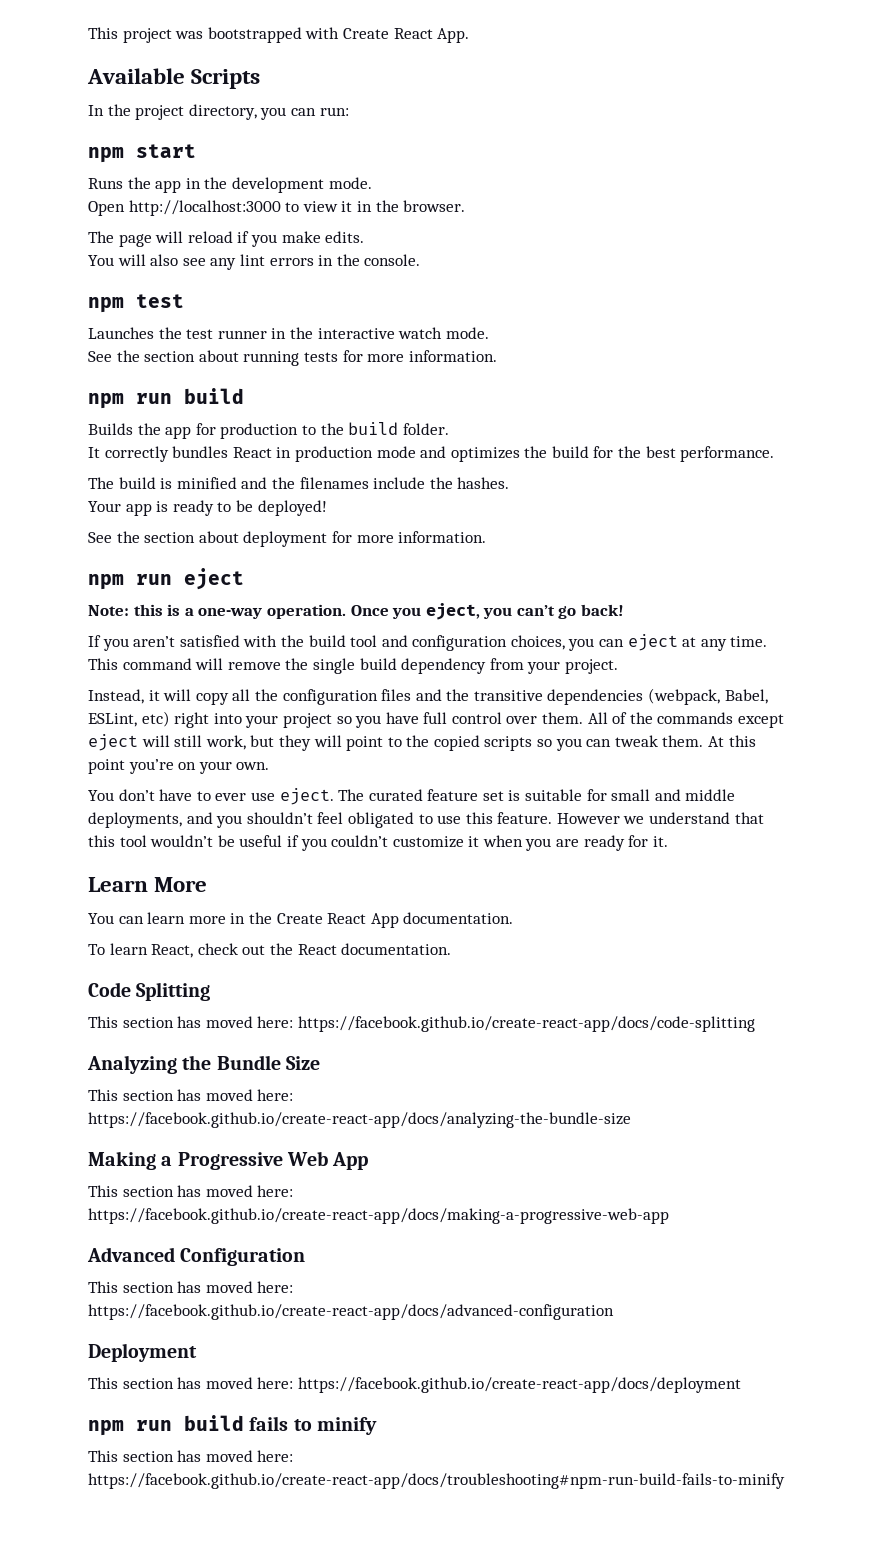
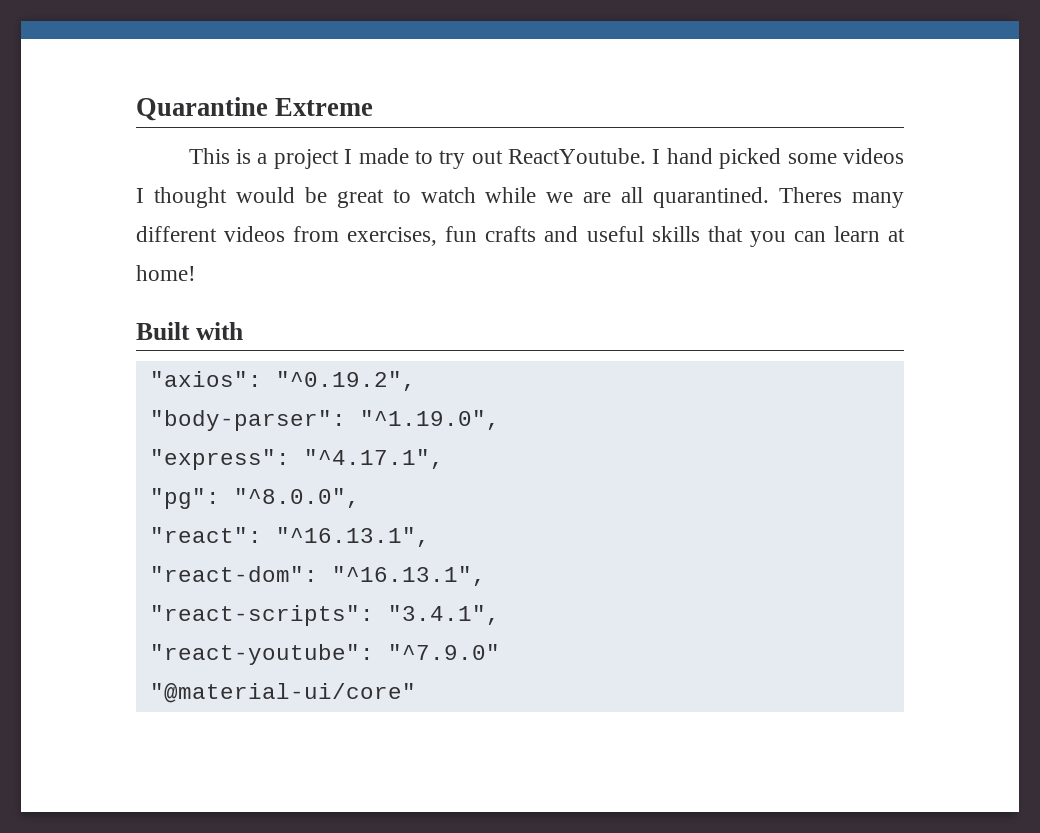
- This project was bootstrapped with Create React App.
- Available Scripts
- In the project directory, you can run:
- npm start
- Runs the app in the development mode.
- Open http://localhost:3000 to view it in the browser.
- The page will reload if you make edits.
- You will also see any lint errors in the console.
- npm test
- Launches the test runner in the interactive watch mode.
- See the section about running tests for more information.
- npm run build
- Builds the app for production to the build folder.
- It correctly bundles React in production mode and optimizes the build for the best performance.
- The build is minified and the filenames include the hashes.
- Your app is ready to be deployed!
- See the section about deployment for more information.
- npm run eject
- Note: this is a one-way operation. Once you eject, you can’t go back!
- If you aren’t satisfied with the build tool and configuration choices, you can eject at any time. This command will remove the single build dependency from your project.
- Instead, it will copy all the configuration files and the transitive dependencies (webpack, Babel, ESLint, etc) right into your project so you have full control over them. All of the commands except eject will still work, but they will point to the copied scripts so you can tweak them. At this point you’re on your own.
- You don’t have to ever use eject. The curated feature set is suitable for small and middle deployments, and you shouldn’t feel obligated to use this feature. However we understand that this tool wouldn’t be useful if you couldn’t customize it when you are ready for it.
- Learn More
- You can learn more in the Create React App documentation.
- To learn React, check out the React documentation.
- Code Splitting
- This section has moved here: https://facebook.github.io/create-react-app/docs/code-splitting
- Analyzing the Bundle Size
- This section has moved here: https://facebook.github.io/create-react-app/docs/analyzing-the-bundle-size
- Making a Progressive Web App
- This section has moved here: https://facebook.github.io/create-react-app/docs/making-a-progressive-web-app
- Advanced Configuration
- This section has moved here: https://facebook.github.io/create-react-app/docs/advanced-configuration
- Deployment
- This section has moved here: https://facebook.github.io/create-react-app/docs/deployment
- npm run build fails to minify
- This section has moved here: https://facebook.github.io/create-react-app/docs/troubleshooting#npm-run-build-fails-to-minify
+ Quarantine Extreme
+ This is a project I made to try out ReactYoutube. I hand picked some videos I thought would be great to watch while we are all quarantined. Theres many different videos from exercises, fun crafts and useful skills that you can learn at home!
+ Built with
+ "axios": "^0.19.2",
+ "body-parser": "^1.19.0",
+ "express": "^4.17.1",
+ "pg": "^8.0.0",
+ "react": "^16.13.1",
+ "react-dom": "^16.13.1",
+ "react-scripts": "3.4.1",
+ "react-youtube": "^7.9.0"
+ "@material-ui/core"

